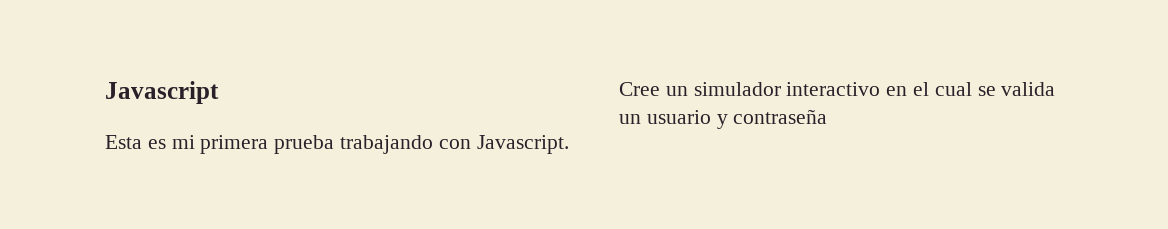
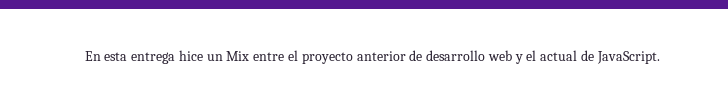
- Javascript
- Esta es mi primera prueba trabajando con Javascript. Cree un simulador interactivo en el cual se valida un usuario y contraseña
+ En esta entrega hice un Mix entre el proyecto anterior de desarrollo web y el actual de JavaScript.

